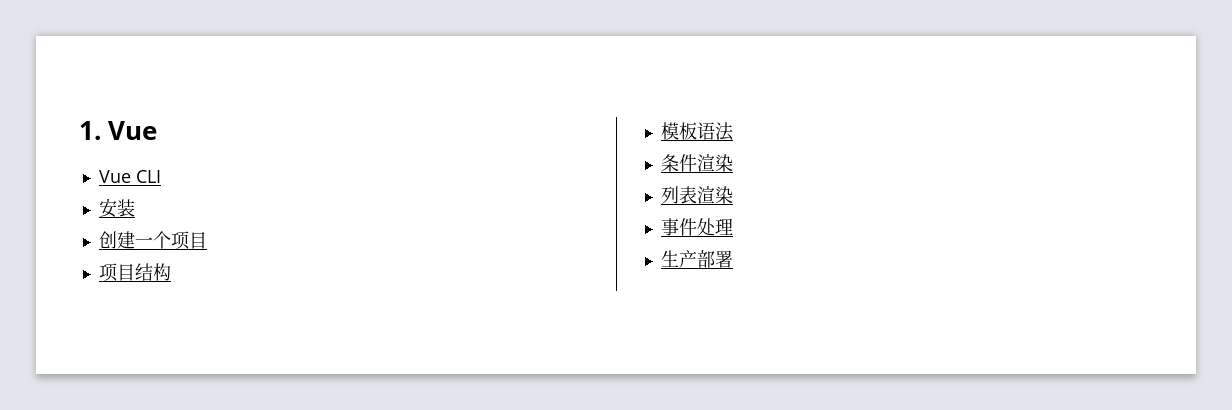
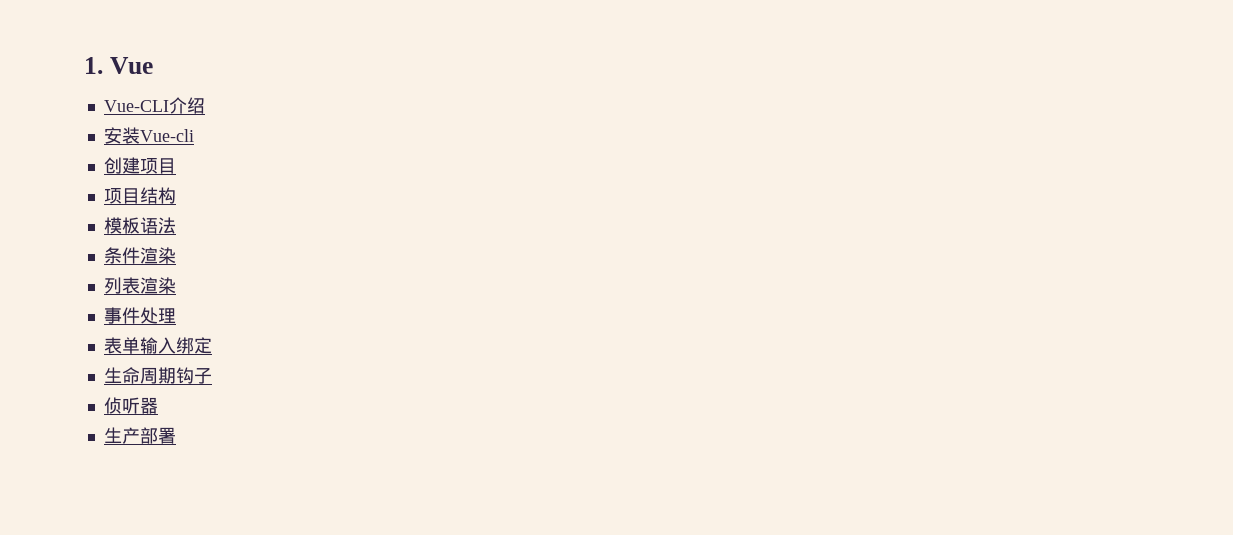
- Vue CLI
+ Vue-CLI介绍
- 安装
+ 安装Vue-cli
- 创建一个项目
+ 创建项目
+ 表单输入绑定
+ 生命周期钩子
+ 侦听器

